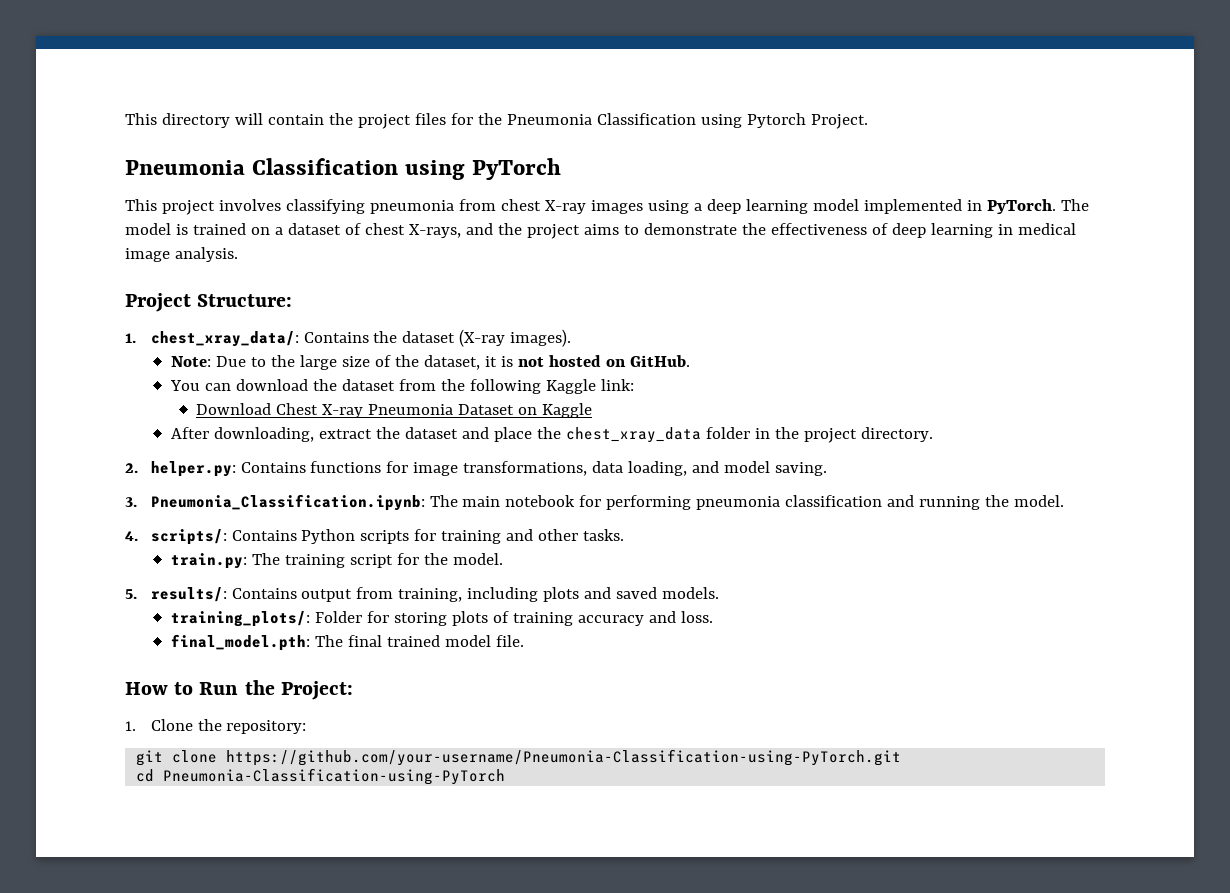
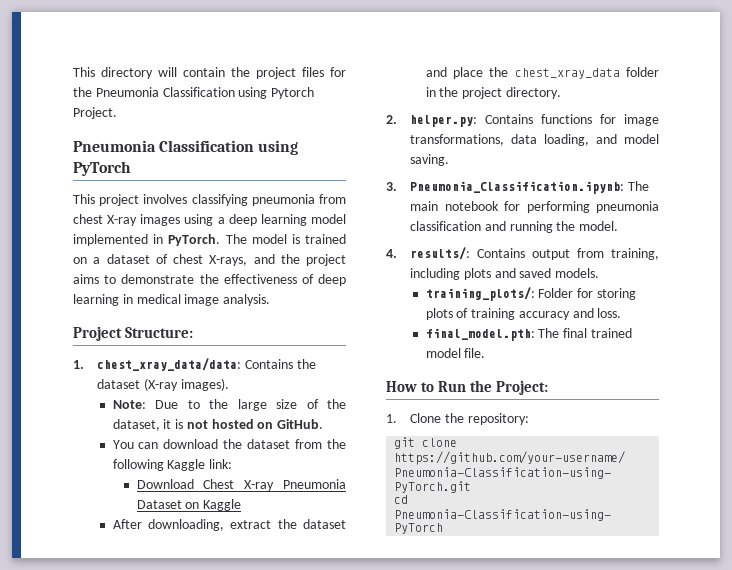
- 1. chest_xray_data/: Contains the dataset (X-ray images).
+ 1. chest_xray_data/data: Contains the dataset (X-ray images).
- 4. scripts/: Contains Python scripts for training and other tasks.
- train.py: The training script for the model.
- 5. results/: Contains output from training, including plots and saved models.
+ 4. results/: Contains output from training, including plots and saved models.

